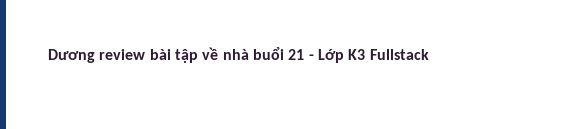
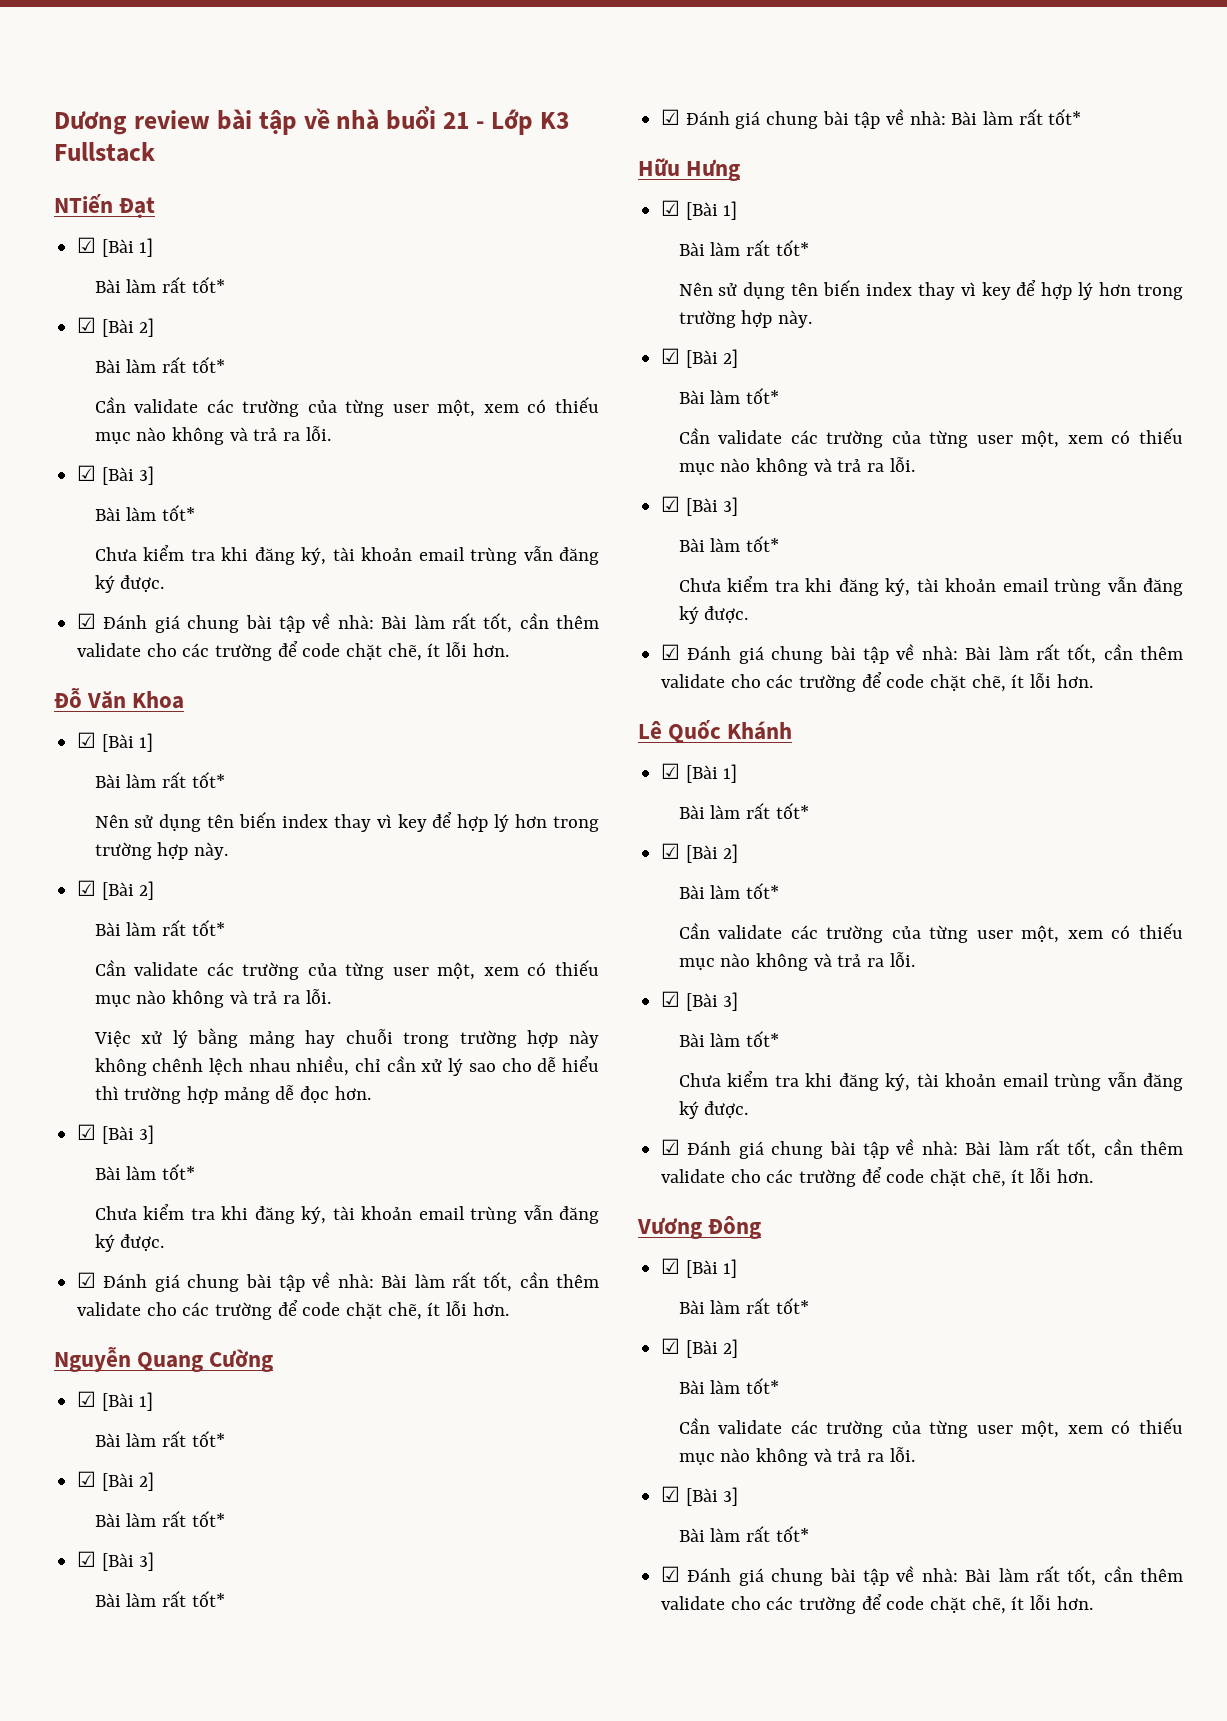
+ NTiến Đạt
+ ☑ [Bài 1]
+ Bài làm rất tốt*
+ ☑ [Bài 2]
+ Bài làm rất tốt*
+ Cần validate các trường của từng user một, xem có thiếu mục nào không và trả ra lỗi.
+ ☑ [Bài 3]
+ Bài làm tốt*
+ Chưa kiểm tra khi đăng ký, tài khoản email trùng vẫn đăng ký được.
+ ☑ Đánh giá chung bài tập về nhà: Bài làm rất tốt, cần thêm validate cho các trường để code chặt chẽ, ít lỗi hơn.
+ Đỗ Văn Khoa
+ ☑ [Bài 1]
+ Bài làm rất tốt*
+ Nên sử dụng tên biến index thay vì key để hợp lý hơn trong trường hợp này.
+ ☑ [Bài 2]
+ Bài làm rất tốt*
+ Cần validate các trường của từng user một, xem có thiếu mục nào không và trả ra lỗi.
+ Việc xử lý bằng mảng hay chuỗi trong trường hợp này không chênh lệch nhau nhiều, chỉ cần xử lý sao cho dễ hiểu thì trường hợp mảng dễ đọc hơn.
+ ☑ [Bài 3]
+ Bài làm tốt*
+ Chưa kiểm tra khi đăng ký, tài khoản email trùng vẫn đăng ký được.
+ ☑ Đánh giá chung bài tập về nhà: Bài làm rất tốt, cần thêm validate cho các trường để code chặt chẽ, ít lỗi hơn.
+ Nguyễn Quang Cường
+ ☑ [Bài 1]
+ Bài làm rất tốt*
+ ☑ [Bài 2]
+ Bài làm rất tốt*
+ ☑ [Bài 3]
+ Bài làm rất tốt*
+ ☑ Đánh giá chung bài tập về nhà: Bài làm rất tốt*
+ Hữu Hưng
+ ☑ [Bài 1]
+ Bài làm rất tốt*
+ Nên sử dụng tên biến index thay vì key để hợp lý hơn trong trường hợp này.
+ ☑ [Bài 2]
+ Bài làm tốt*
+ Cần validate các trường của từng user một, xem có thiếu mục nào không và trả ra lỗi.
+ ☑ [Bài 3]
+ Bài làm tốt*
+ Chưa kiểm tra khi đăng ký, tài khoản email trùng vẫn đăng ký được.
+ ☑ Đánh giá chung bài tập về nhà: Bài làm rất tốt, cần thêm validate cho các trường để code chặt chẽ, ít lỗi hơn.
+ Lê Quốc Khánh
+ ☑ [Bài 1]
+ Bài làm rất tốt*
+ ☑ [Bài 2]
+ Bài làm tốt*
+ Cần validate các trường của từng user một, xem có thiếu mục nào không và trả ra lỗi.
+ ☑ [Bài 3]
+ Bài làm tốt*
+ Chưa kiểm tra khi đăng ký, tài khoản email trùng vẫn đăng ký được.
+ ☑ Đánh giá chung bài tập về nhà: Bài làm rất tốt, cần thêm validate cho các trường để code chặt chẽ, ít lỗi hơn.
+ Vương Đông
+ ☑ [Bài 1]
+ Bài làm rất tốt*
+ ☑ [Bài 2]
+ Bài làm tốt*
+ Cần validate các trường của từng user một, xem có thiếu mục nào không và trả ra lỗi.
+ ☑ [Bài 3]
+ Bài làm rất tốt*
+ ☑ Đánh giá chung bài tập về nhà: Bài làm rất tốt, cần thêm validate cho các trường để code chặt chẽ, ít lỗi hơn.

